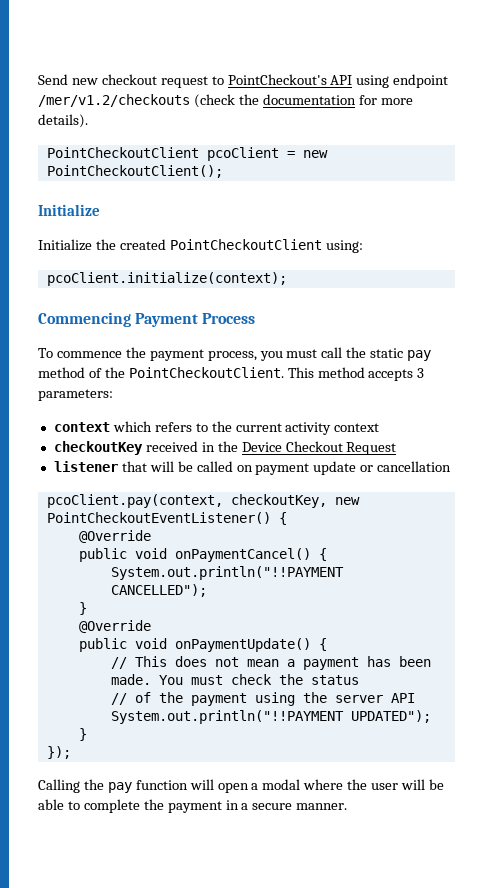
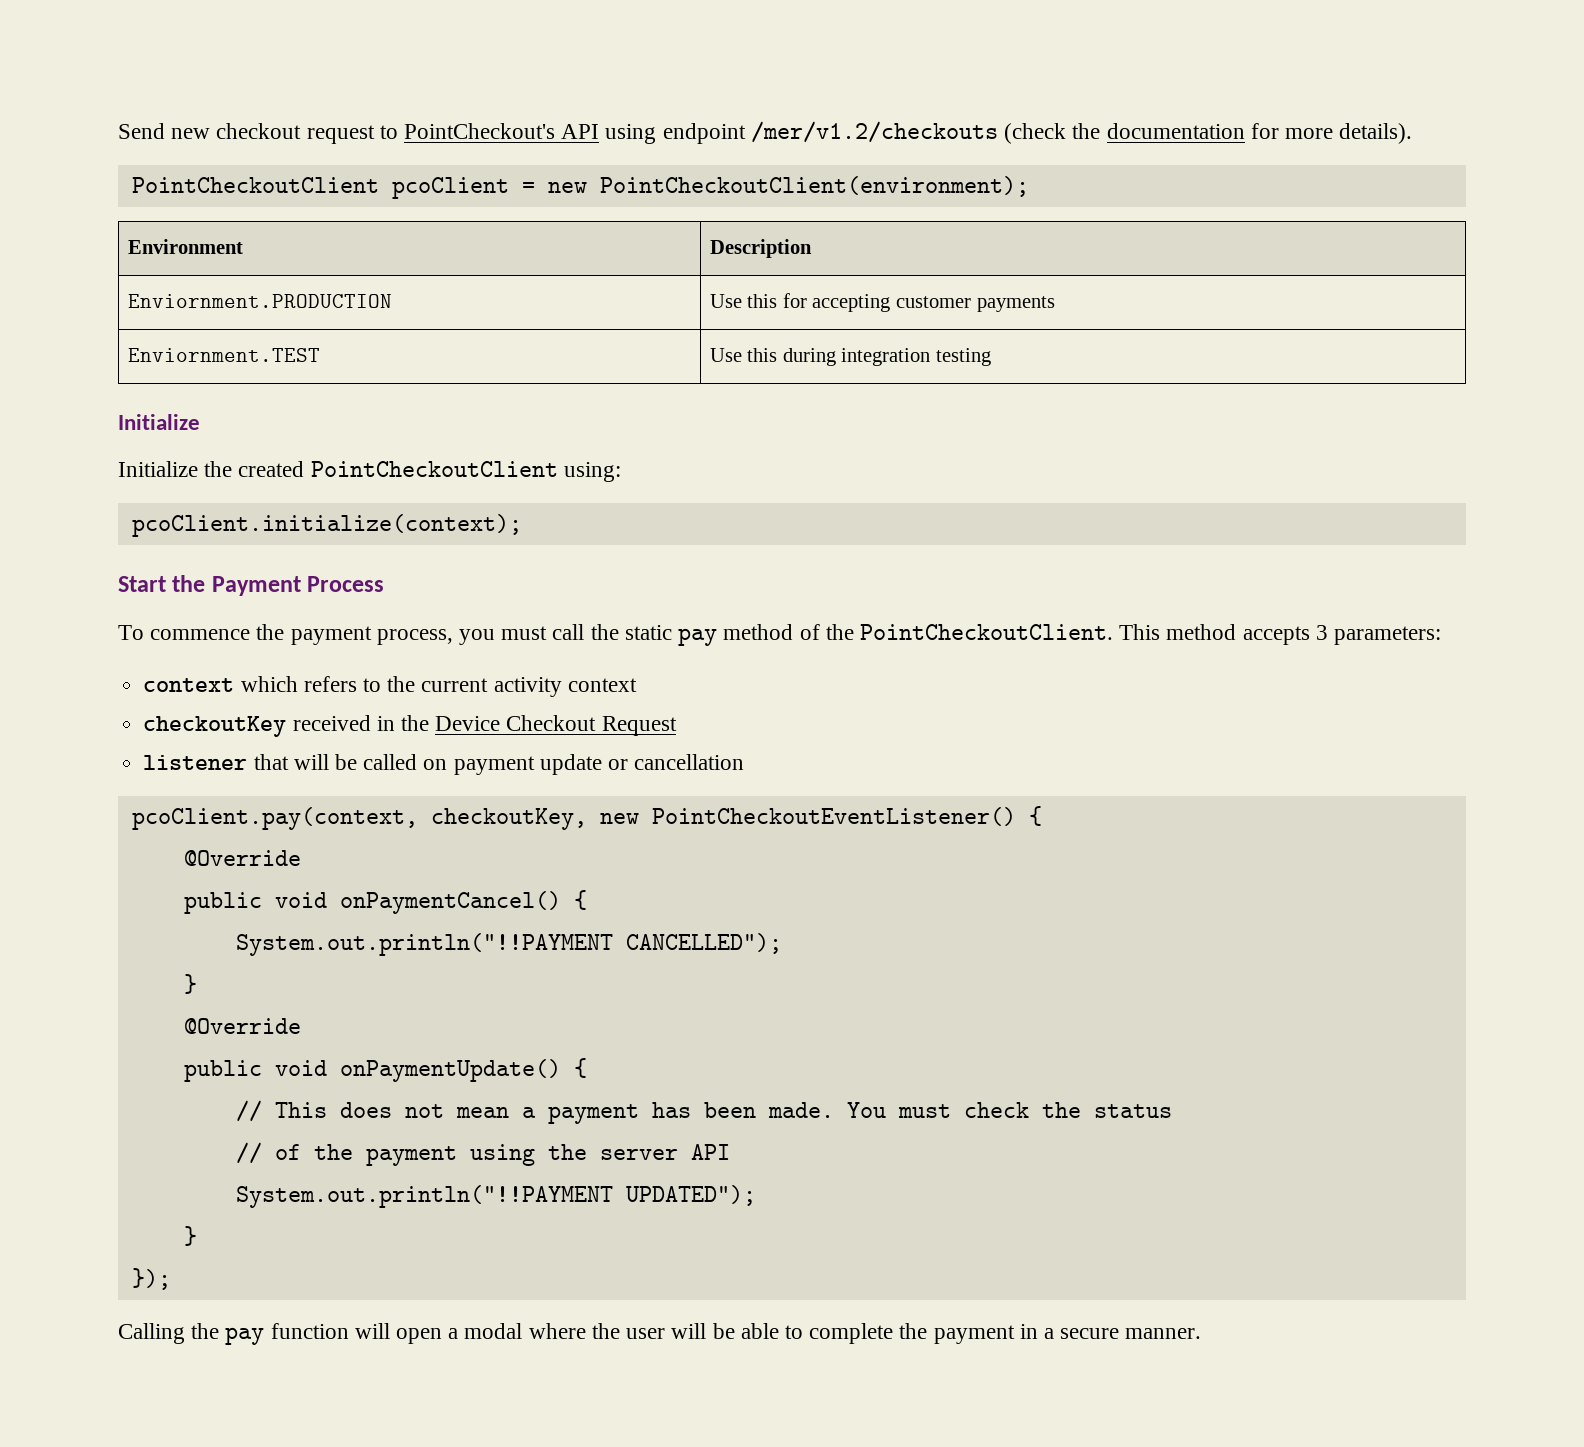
- PointCheckoutClient pcoClient = new PointCheckoutClient();
+ PointCheckoutClient pcoClient = new PointCheckoutClient(environment);
+ Environment | Description
+ Enviornment.PRODUCTION | Use this for accepting customer payments
+ Enviornment.TEST | Use this during integration testing
- Commencing Payment Process
+ Start the Payment Process

